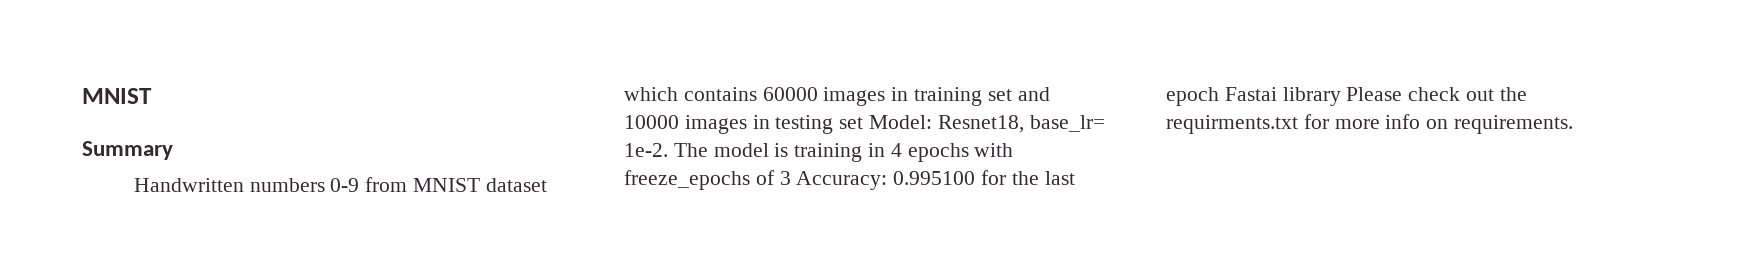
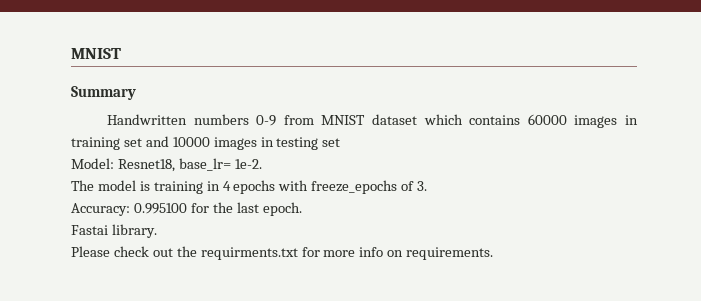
- Handwritten numbers 0-9 from MNIST dataset which contains 60000 images in training set and 10000 images in testing set Model: Resnet18, base_lr= 1e-2. The model is training in 4 epochs with freeze_epochs of 3 Accuracy: 0.995100 for the last epoch Fastai library Please check out the requirments.txt for more info on requirements.
+ Handwritten numbers 0-9 from MNIST dataset which contains 60000 images in training set and 10000 images in testing set
+ Model: Resnet18, base_lr= 1e-2.
+ The model is training in 4 epochs with freeze_epochs of 3.
+ Accuracy: 0.995100 for the last epoch.
+ Fastai library.
+ Please check out the requirments.txt for more info on requirements.

